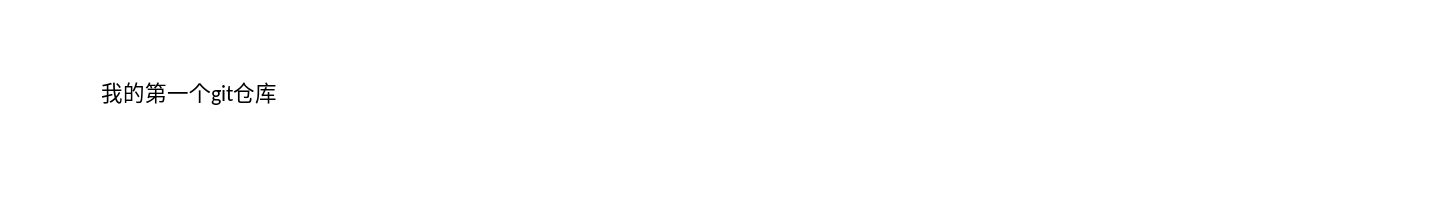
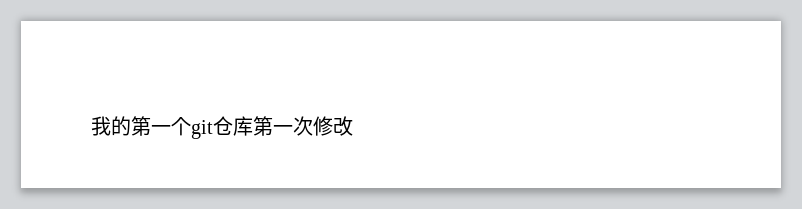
- 我的第一个git仓库
+ 我的第一个git仓库第一次修改

